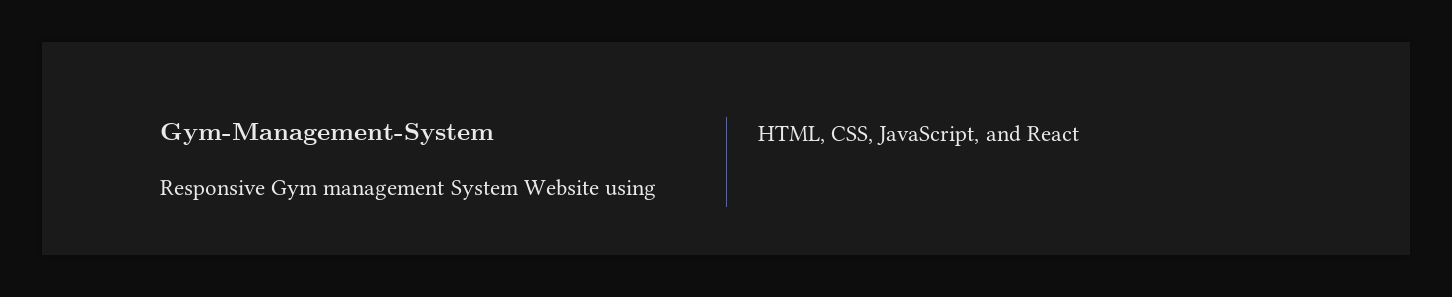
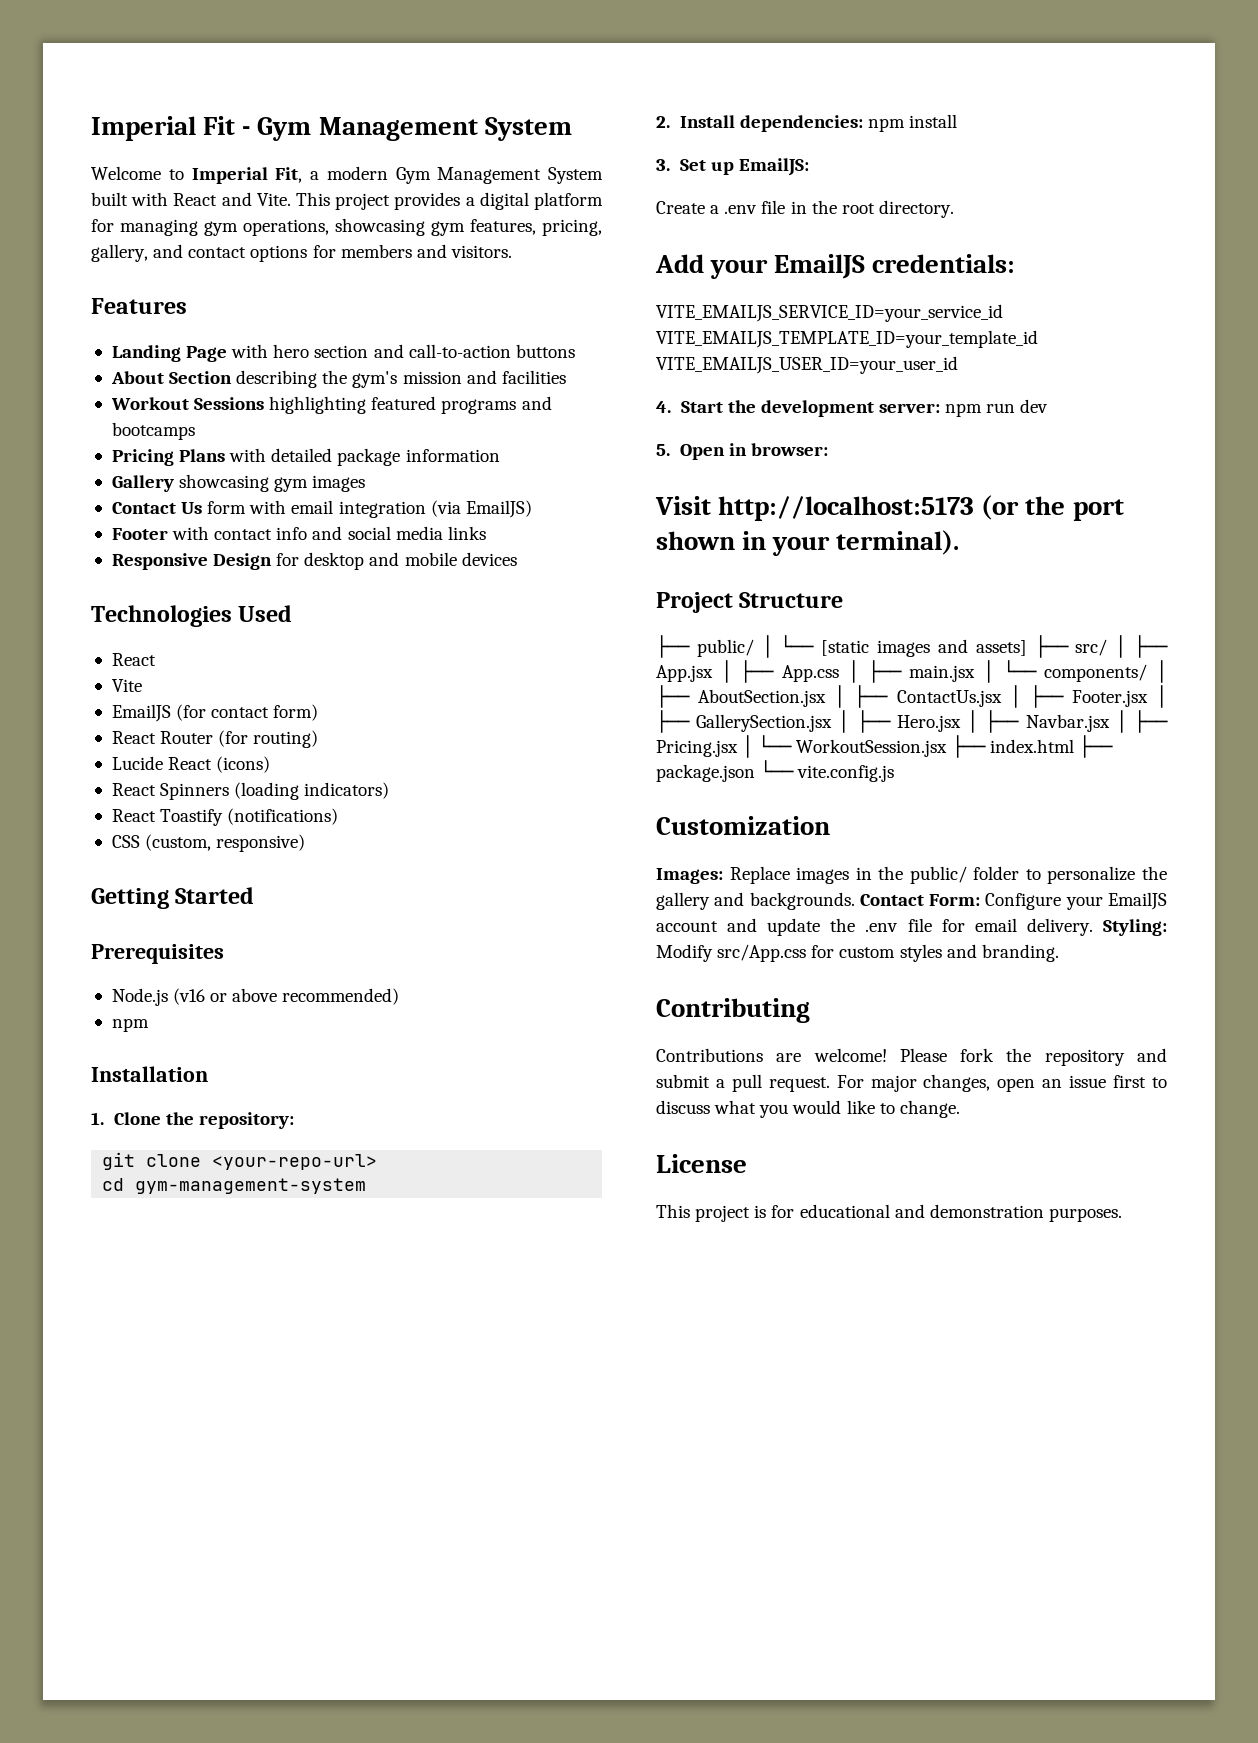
- Gym-Management-System
- Responsive Gym management System Website using HTML, CSS, JavaScript, and React
+ Imperial Fit - Gym Management System
+ Welcome to Imperial Fit, a modern Gym Management System built with React and Vite. This project provides a digital platform for managing gym operations, showcasing gym features, pricing, gallery, and contact options for members and visitors.
+ Features
+ Landing Page with hero section and call-to-action buttons
+ About Section describing the gym's mission and facilities
+ Workout Sessions highlighting featured programs and bootcamps
+ Pricing Plans with detailed package information
+ Gallery showcasing gym images
+ Contact Us form with email integration (via EmailJS)
+ Footer with contact info and social media links
+ Responsive Design for desktop and mobile devices
+ Technologies Used
+ React
+ Vite
+ EmailJS (for contact form)
+ React Router (for routing)
+ Lucide React (icons)
+ React Spinners (loading indicators)
+ React Toastify (notifications)
+ CSS (custom, responsive)
+ Getting Started
+ Prerequisites
+ Node.js (v16 or above recommended)
+ npm
+ Installation
+ 1. Clone the repository:
+ git clone <your-repo-url>
+ cd gym-management-system
+ 2. Install dependencies: npm install
+ 3. Set up EmailJS:
+ Create a .env file in the root directory.
+ Add your EmailJS credentials:
+ VITE_EMAILJS_SERVICE_ID=your_service_id VITE_EMAILJS_TEMPLATE_ID=your_template_id VITE_EMAILJS_USER_ID=your_user_id
+ 4. Start the development server: npm run dev
+ 5. Open in browser:
+ Visit http://localhost:5173 (or the port shown in your terminal).
+ Project Structure
+ ├── public/ │ └── [static images and assets] ├── src/ │ ├── App.jsx │ ├── App.css │ ├── main.jsx │ └── components/ │ ├── AboutSection.jsx │ ├── ContactUs.jsx │ ├── Footer.jsx │ ├── GallerySection.jsx │ ├── Hero.jsx │ ├── Navbar.jsx │ ├── Pricing.jsx │ └── WorkoutSession.jsx ├── index.html ├── package.json └── vite.config.js
+ Customization
+ Images: Replace images in the public/ folder to personalize the gallery and backgrounds. Contact Form: Configure your EmailJS account and update the .env file for email delivery. Styling: Modify src/App.css for custom styles and branding.
+ Contributing
+ Contributions are welcome! Please fork the repository and submit a pull request. For major changes, open an issue first to discuss what you would like to change.
+ License
+ This project is for educational and demonstration purposes.

